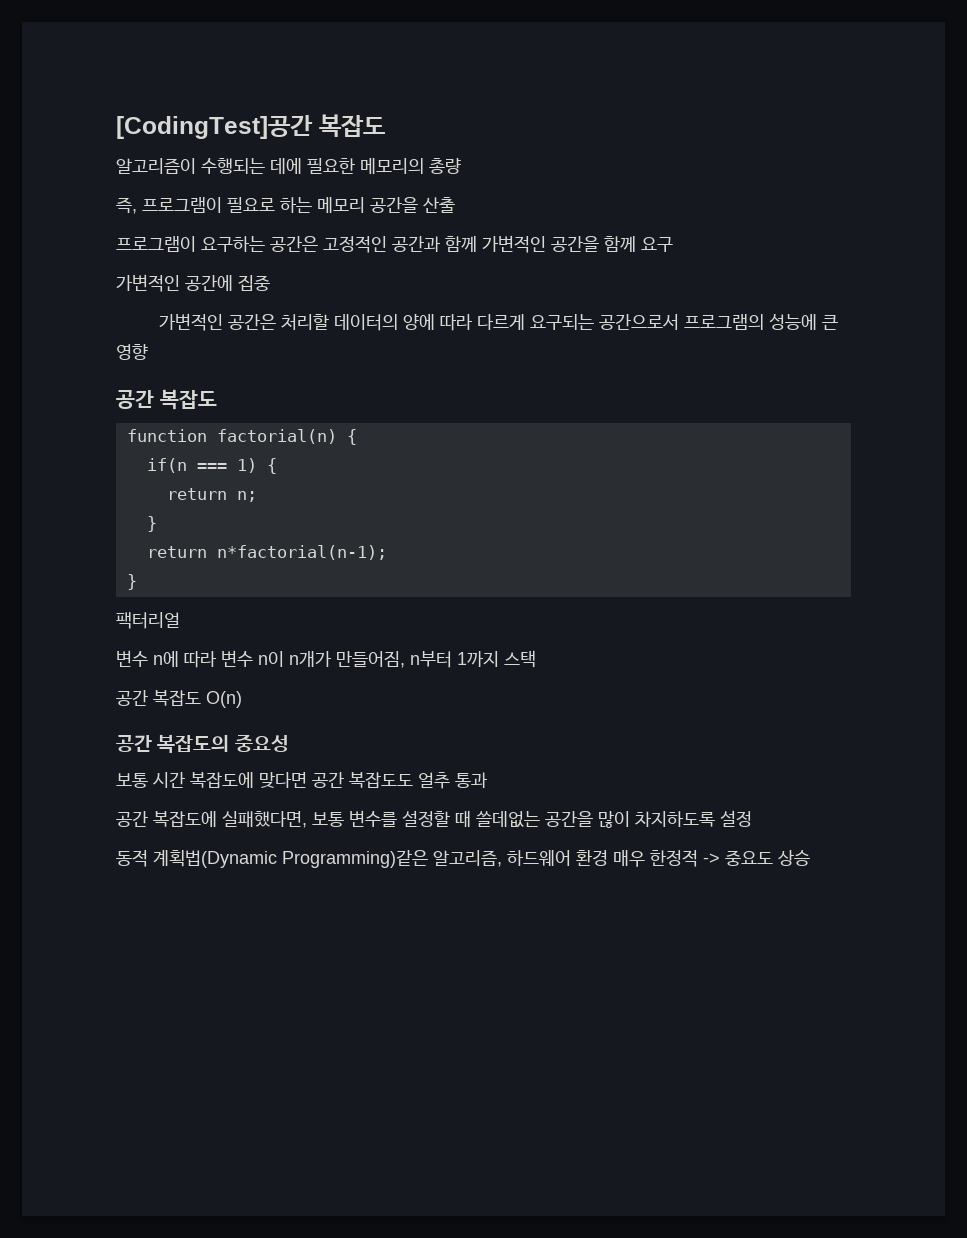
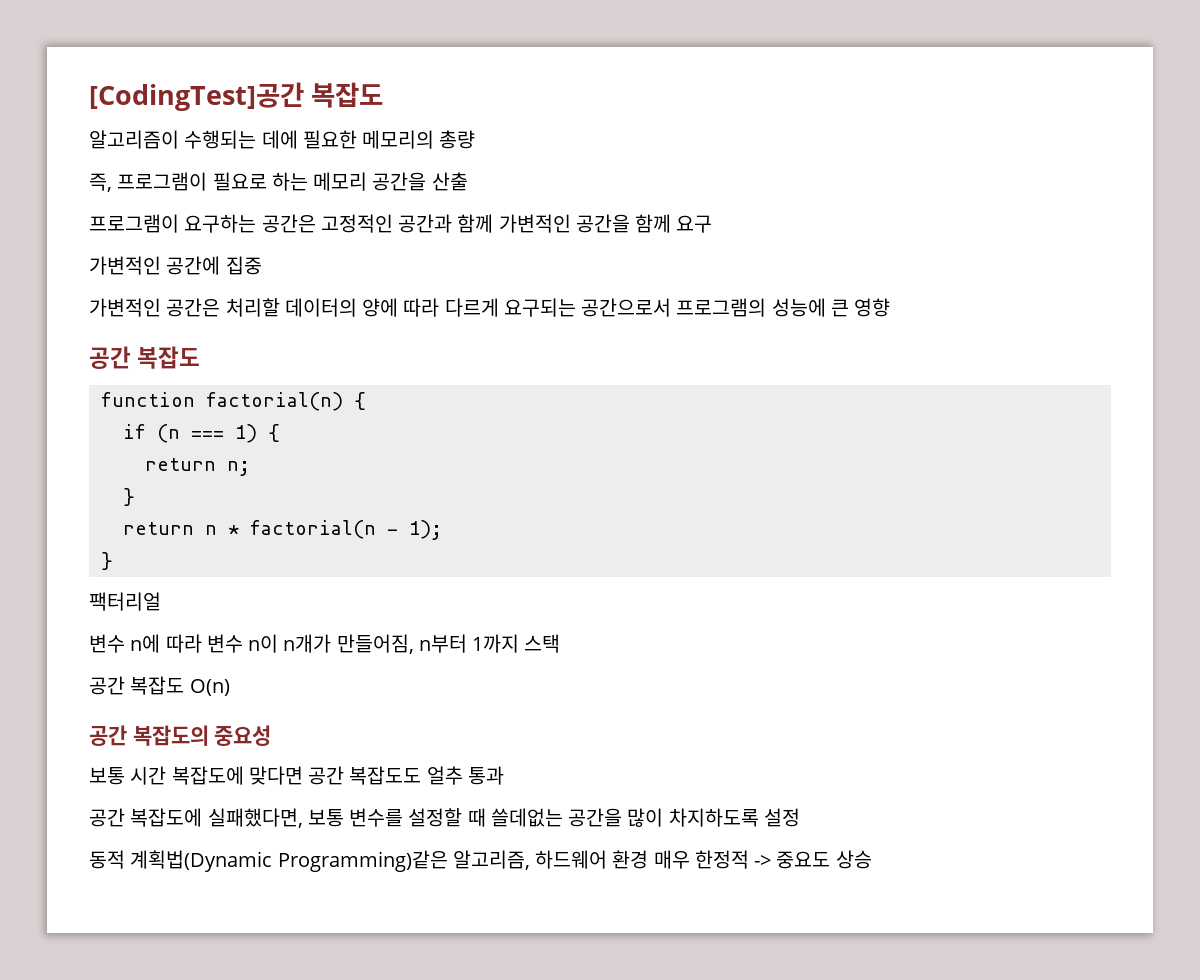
- if(n === 1) {
+ if (n === 1) {
- return n*factorial(n-1);
+ return n * factorial(n - 1);

